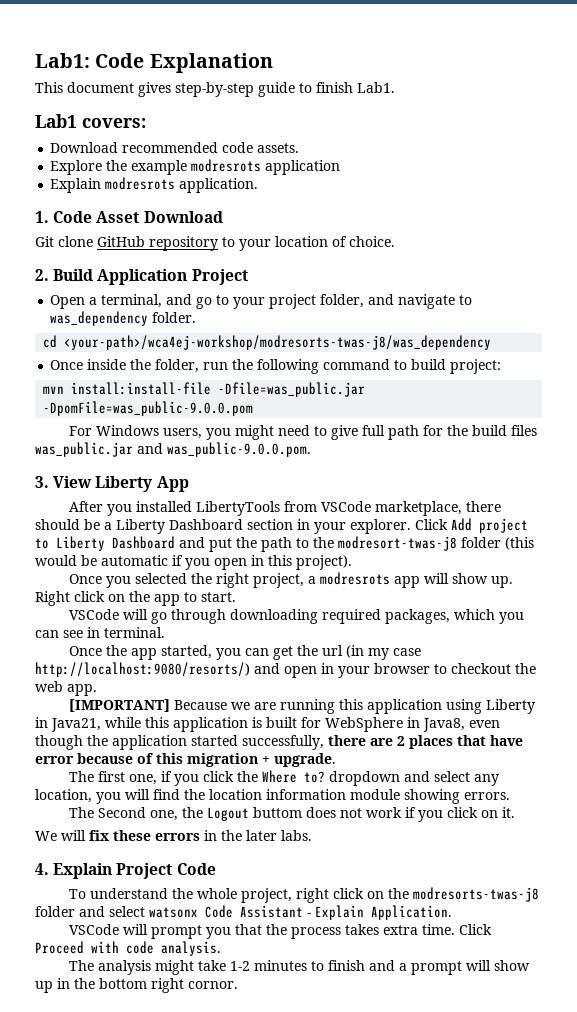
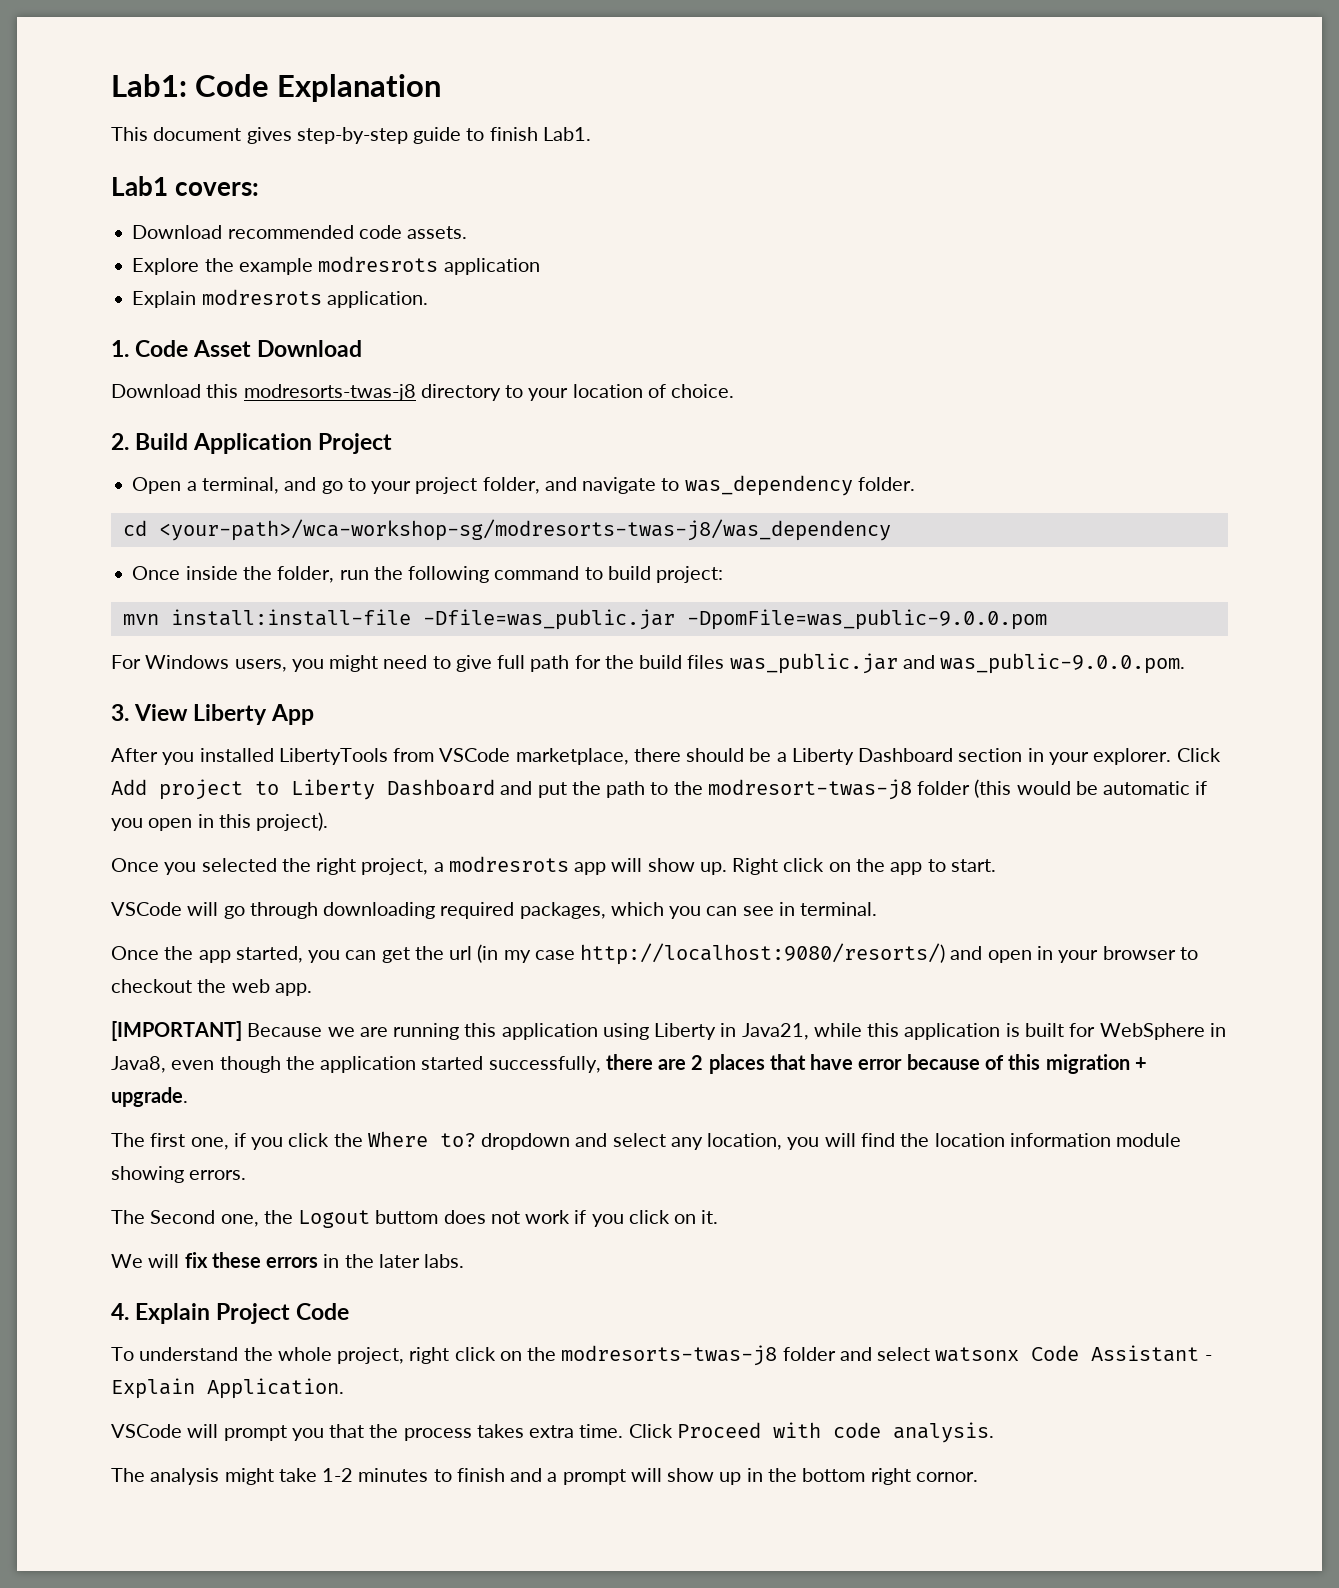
- Git clone GitHub repository to your location of choice.
+ Download this modresorts-twas-j8 directory to your location of choice.
- cd <your-path>/wca4ej-workshop/modresorts-twas-j8/was_dependency
+ cd <your-path>/wca-workshop-sg/modresorts-twas-j8/was_dependency

